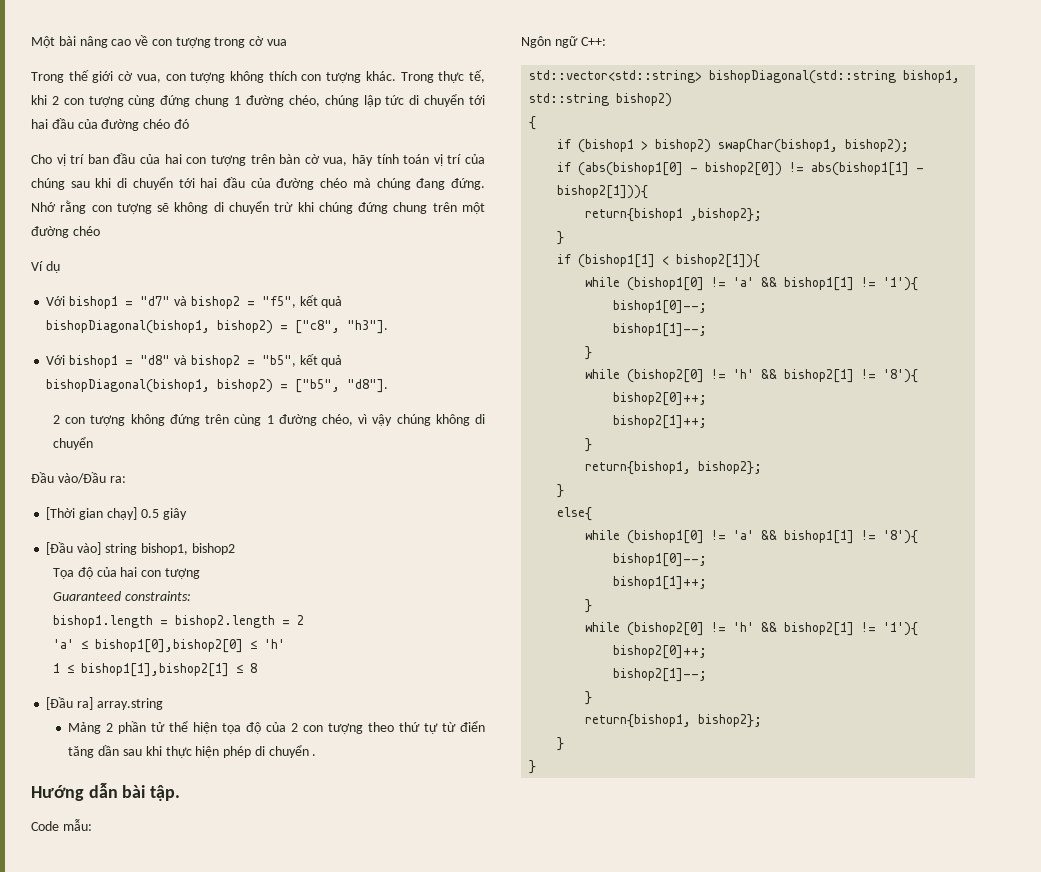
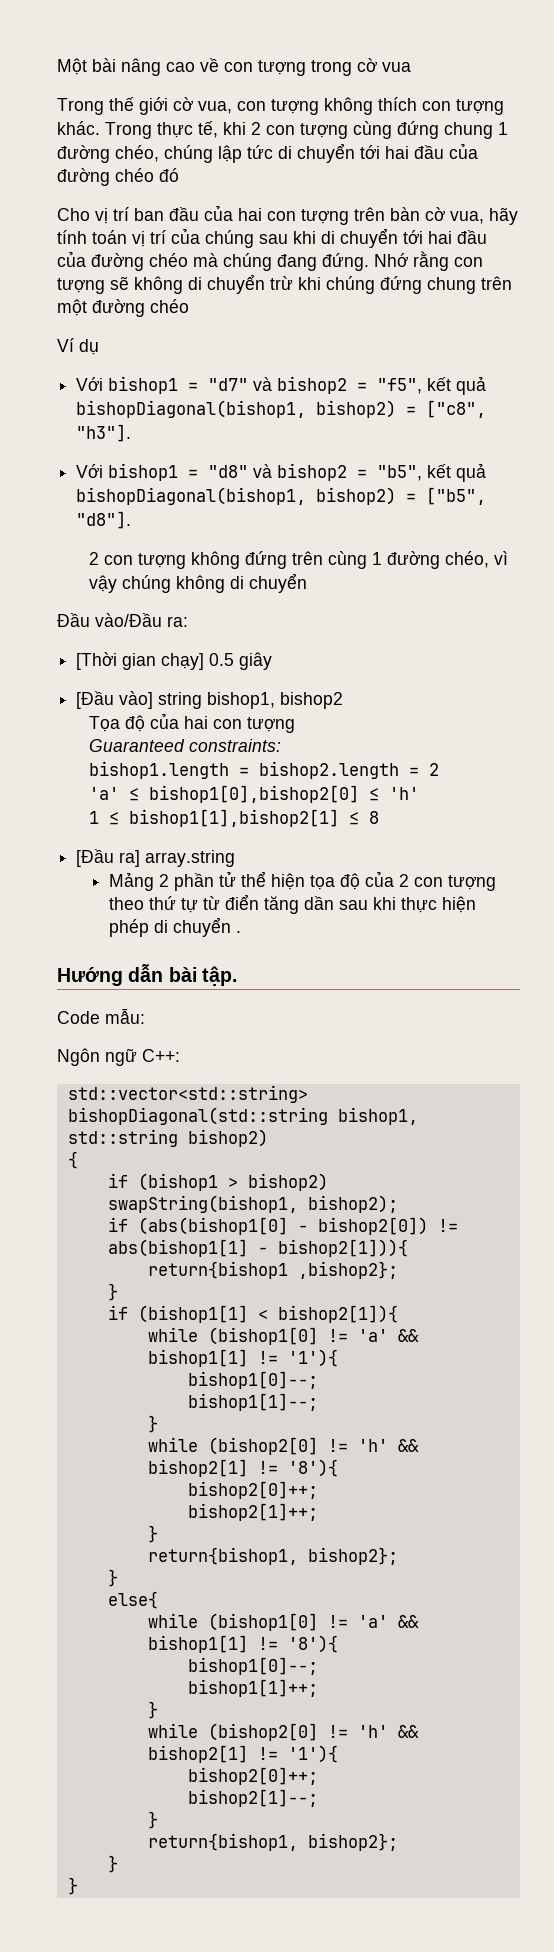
- if (bishop1 > bishop2) swapChar(bishop1, bishop2);
+ if (bishop1 > bishop2) swapString(bishop1, bishop2);

